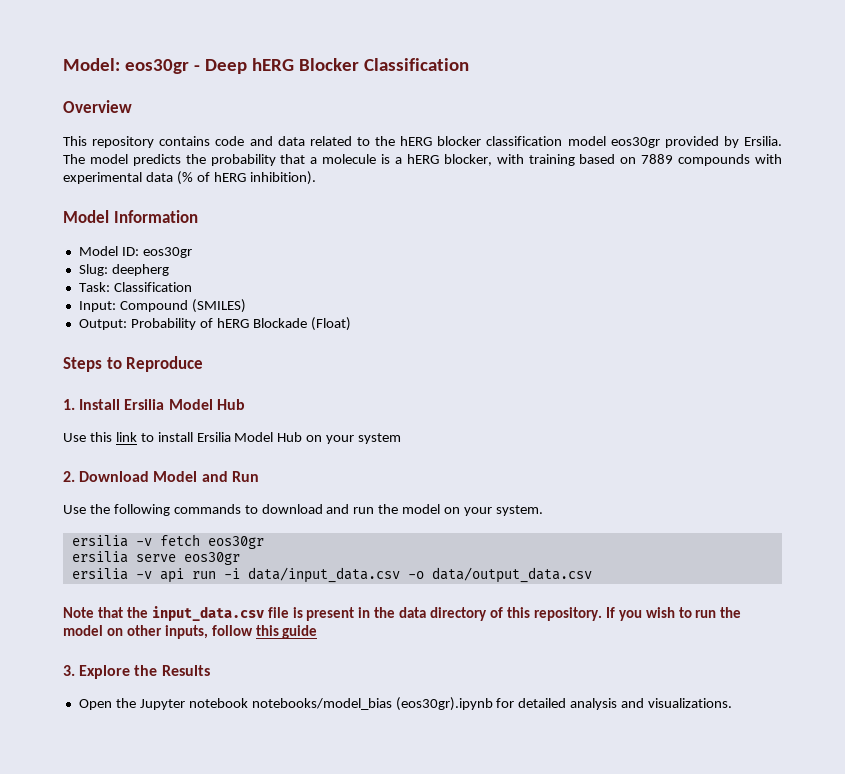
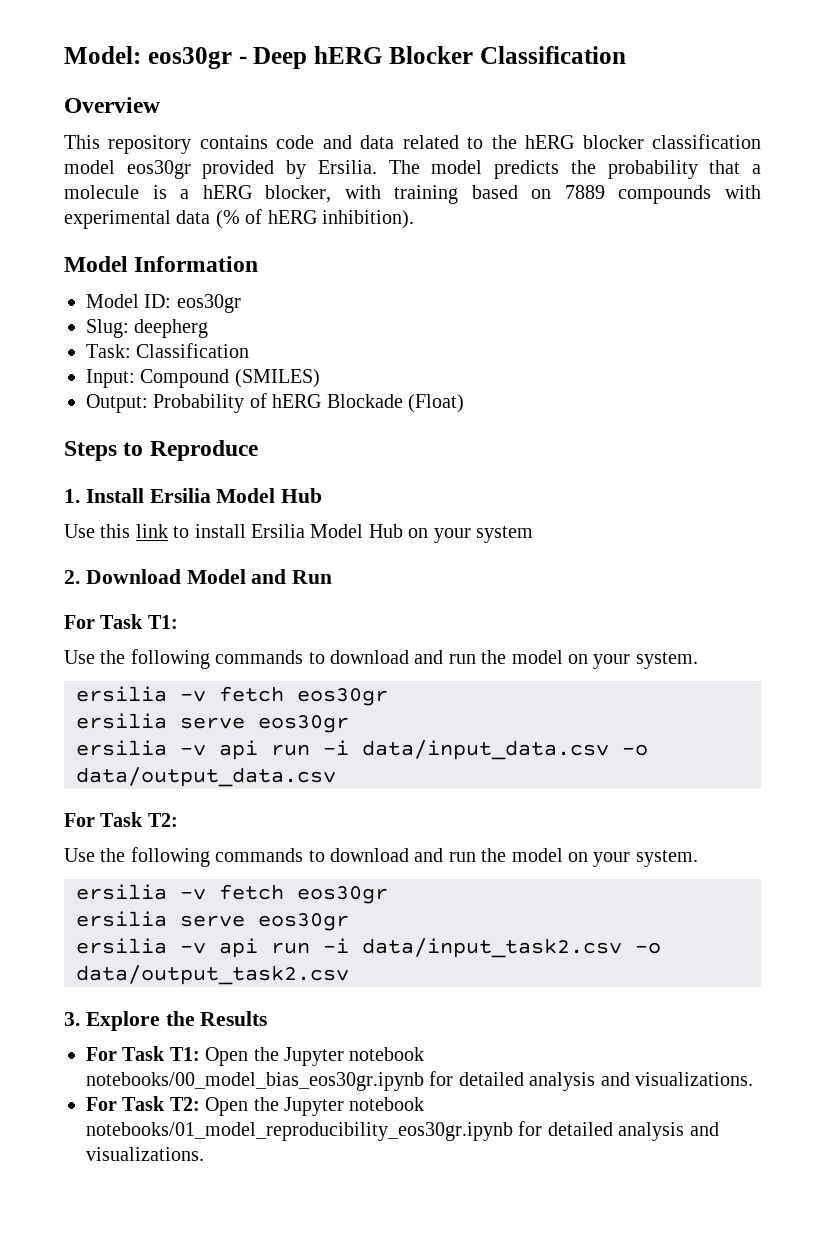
  2. Download Model and Run
+ For Task T1:
  ersilia -v api run -i data/input_data.csv -o data/output_data.csv
- Note that the input_data.csv file is present in the data directory of this repository. If you wish to run the model on other inputs, follow this guide
+ For Task T2:
+ Use the following commands to download and run the model on your system.
+ ersilia -v fetch eos30gr
+ ersilia serve eos30gr
+ ersilia -v api run -i data/input_task2.csv -o data/output_task2.csv
- Open the Jupyter notebook notebooks/model_bias (eos30gr).ipynb for detailed analysis and visualizations.
+ For Task T1: Open the Jupyter notebook notebooks/00_model_bias_eos30gr.ipynb for detailed analysis and visualizations.
+ For Task T2: Open the Jupyter notebook notebooks/01_model_reproducibility_eos30gr.ipynb for detailed analysis and visualizations.

